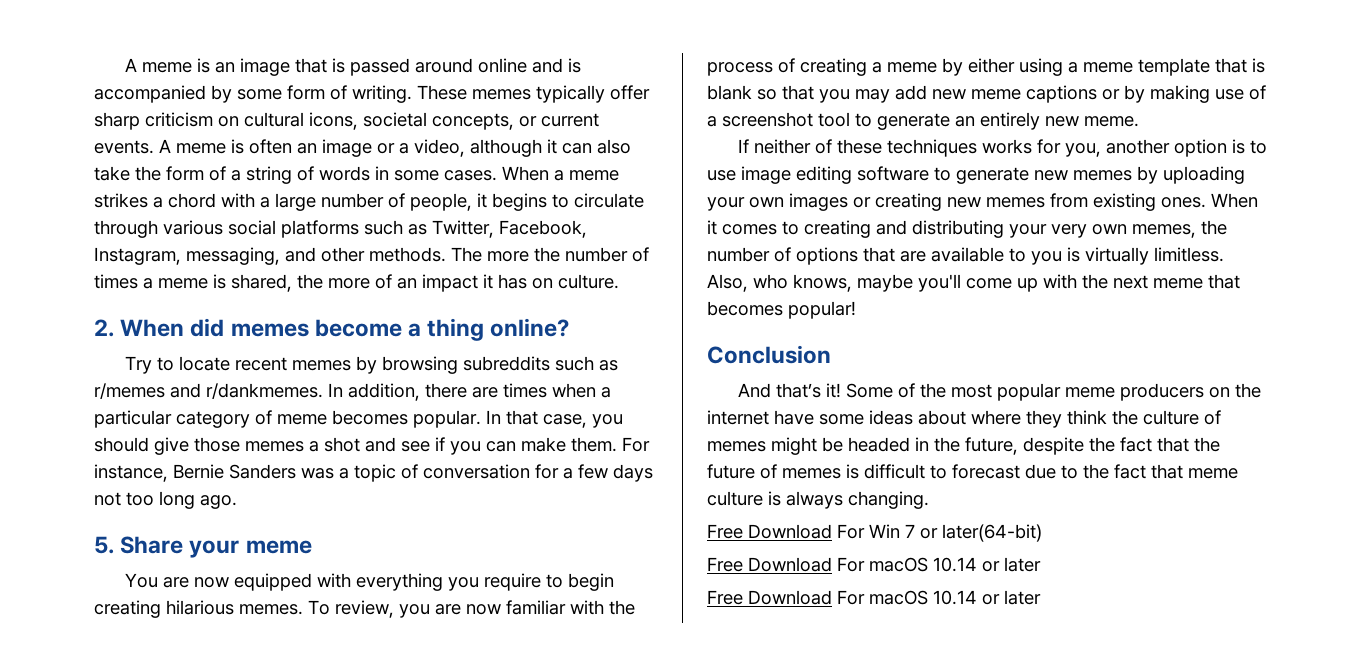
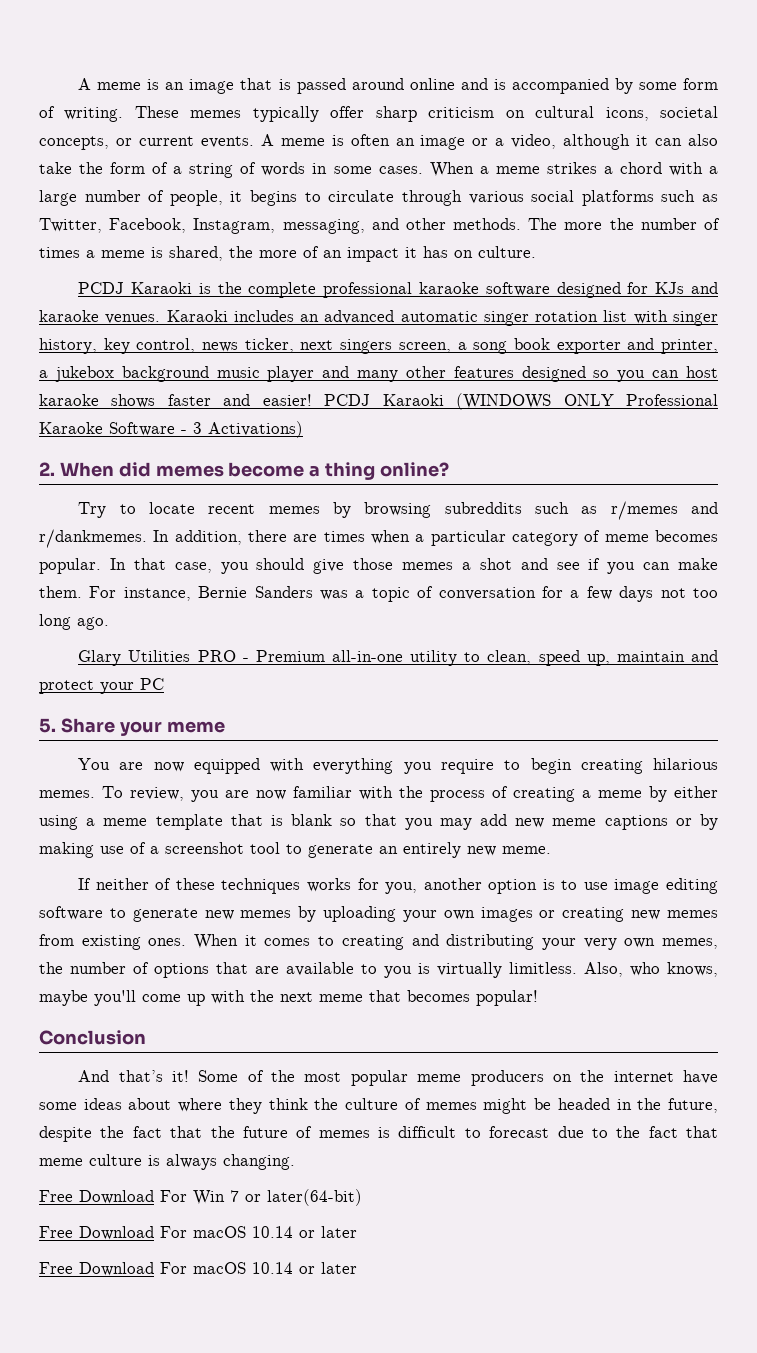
+ PCDJ Karaoki is the complete professional karaoke software designed for KJs and karaoke venues. Karaoki includes an advanced automatic singer rotation list with singer history, key control, news ticker, next singers screen, a song book exporter and printer, a jukebox background music player and many other features designed so you can host karaoke shows faster and easier! PCDJ Karaoki (WINDOWS ONLY Professional Karaoke Software - 3 Activations)
+ Glary Utilities PRO - Premium all-in-one utility to clean, speed up, maintain and protect your PC

